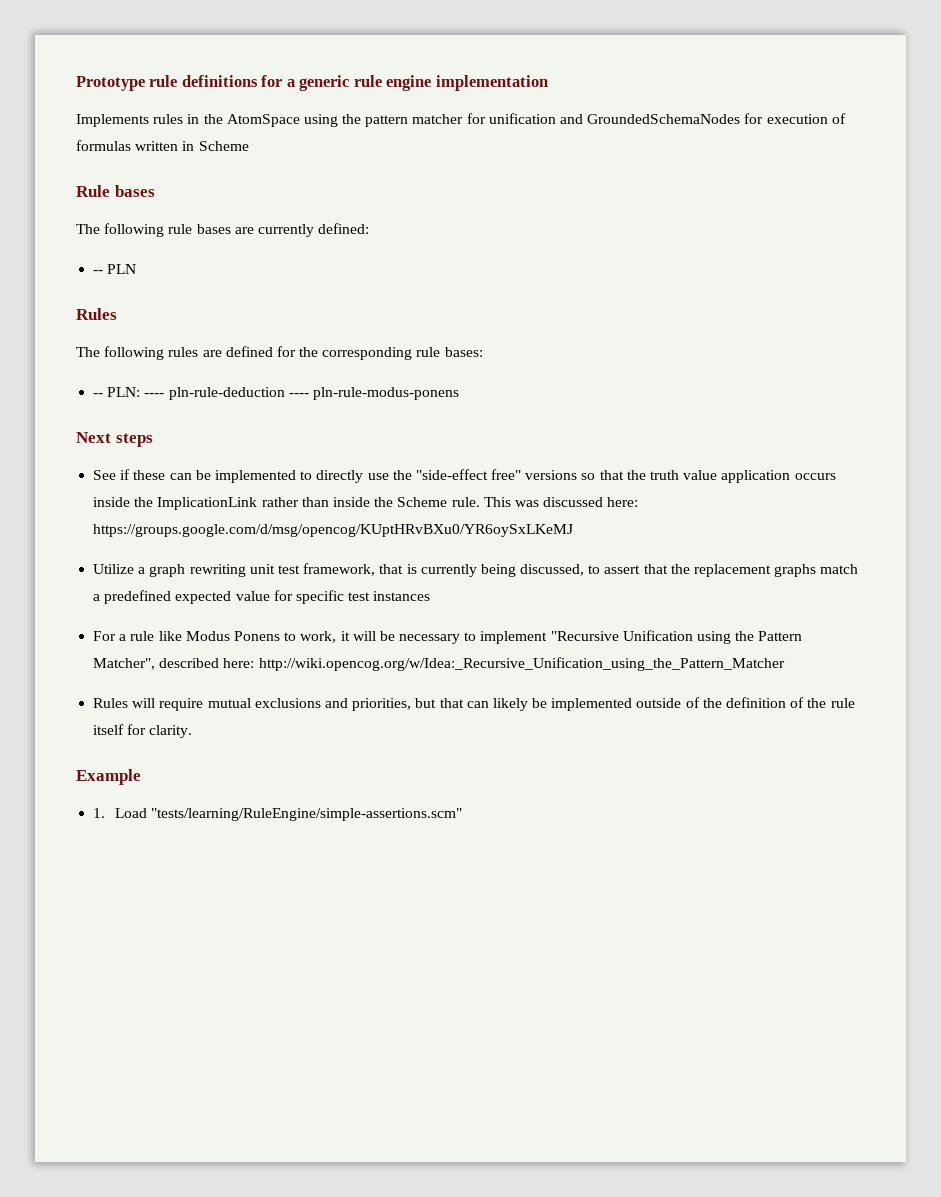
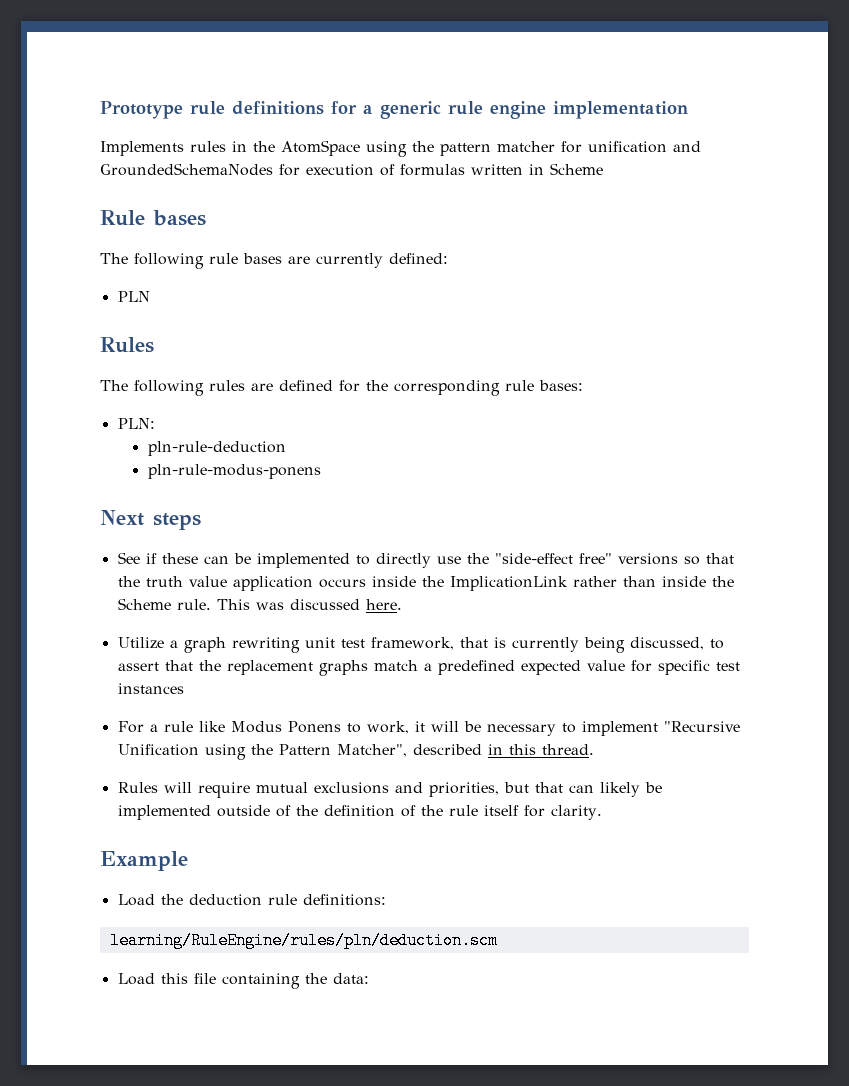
- -- PLN
+ PLN
- -- PLN: ---- pln-rule-deduction ---- pln-rule-modus-ponens
+ PLN:
+ pln-rule-deduction
+ pln-rule-modus-ponens
- This was discussed here: https://groups.google.com/d/msg/opencog/KUptHRvBXu0/YR6oySxLKeMJ
+ This was discussed here.
- For a rule like Modus Ponens to work, it will be necessary to implement "Recursive Unification using the Pattern Matcher", described here: http://wiki.opencog.org/w/Idea:_Recursive_Unification_using_the_Pattern_Matcher
+ For a rule like Modus Ponens to work, it will be necessary to implement "Recursive Unification using the Pattern Matcher", described in this thread.
- 1. Load "tests/learning/RuleEngine/simple-assertions.scm"
+ Load the deduction rule definitions:
+ learning/RuleEngine/rules/pln/deduction.scm
+ Load this file containing the data:

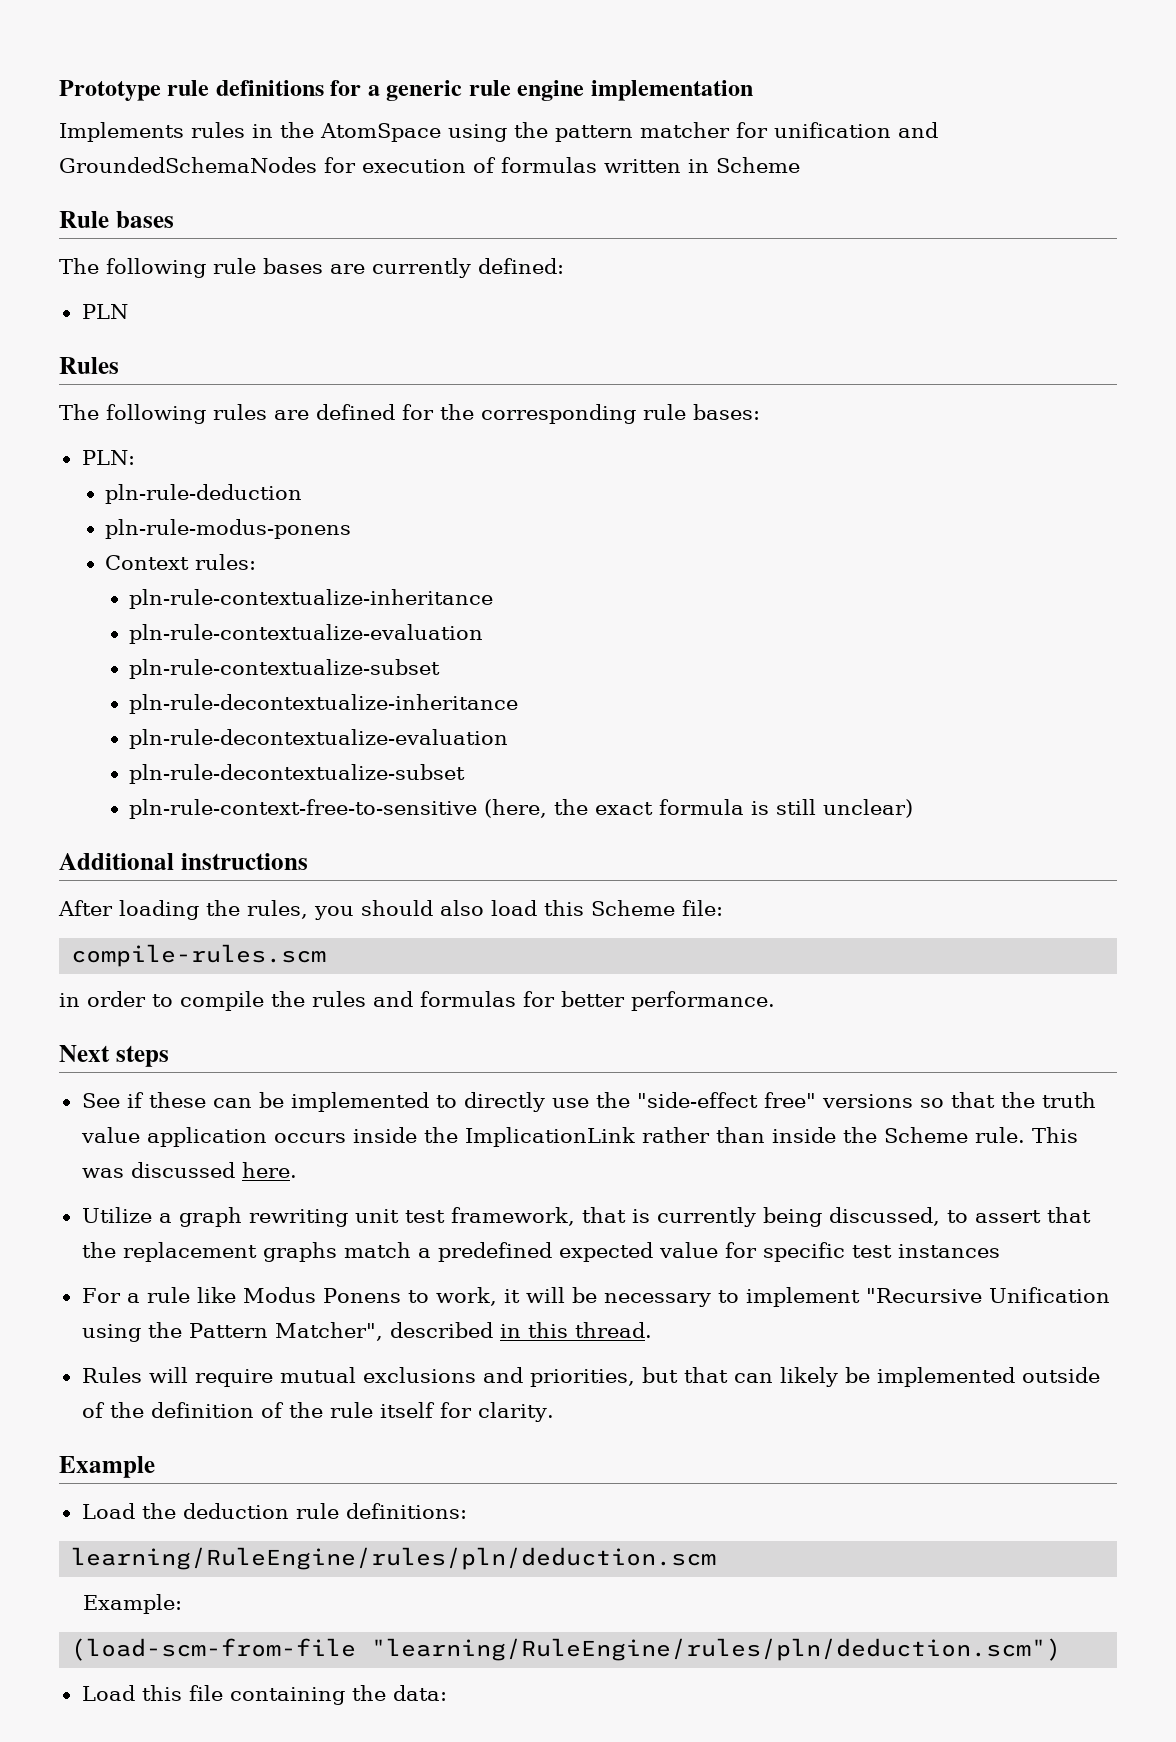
+ Context rules:
+ pln-rule-contextualize-inheritance
+ pln-rule-contextualize-evaluation
+ pln-rule-contextualize-subset
+ pln-rule-decontextualize-inheritance
+ pln-rule-decontextualize-evaluation
+ pln-rule-decontextualize-subset
+ pln-rule-context-free-to-sensitive (here, the exact formula is still unclear)
+ Additional instructions
+ After loading the rules, you should also load this Scheme file:
+ compile-rules.scm
+ in order to compile the rules and formulas for better performance.
+ Example:
+ (load-scm-from-file "learning/RuleEngine/rules/pln/deduction.scm")

